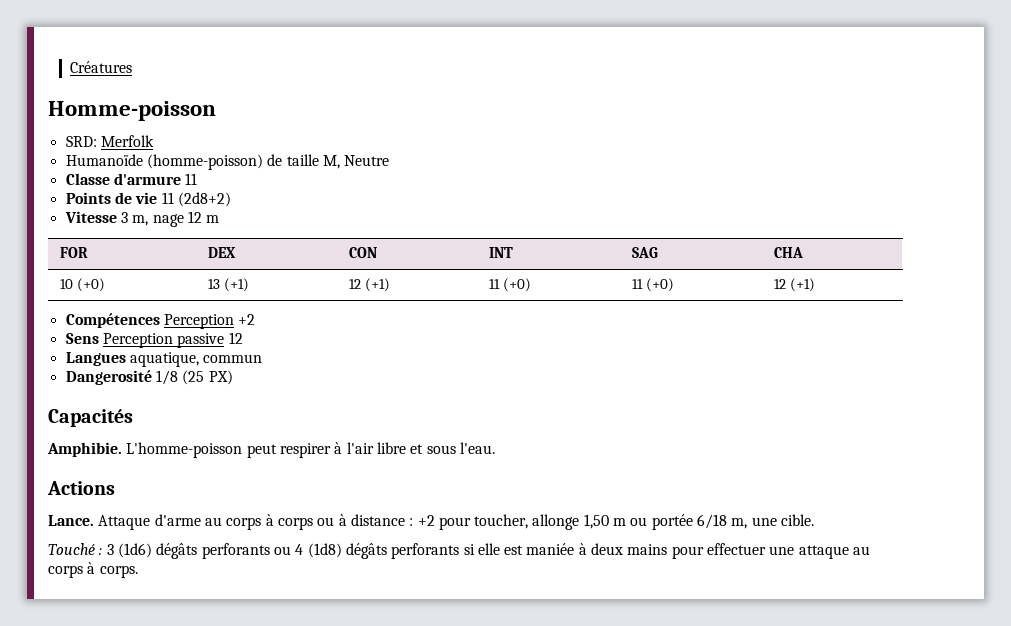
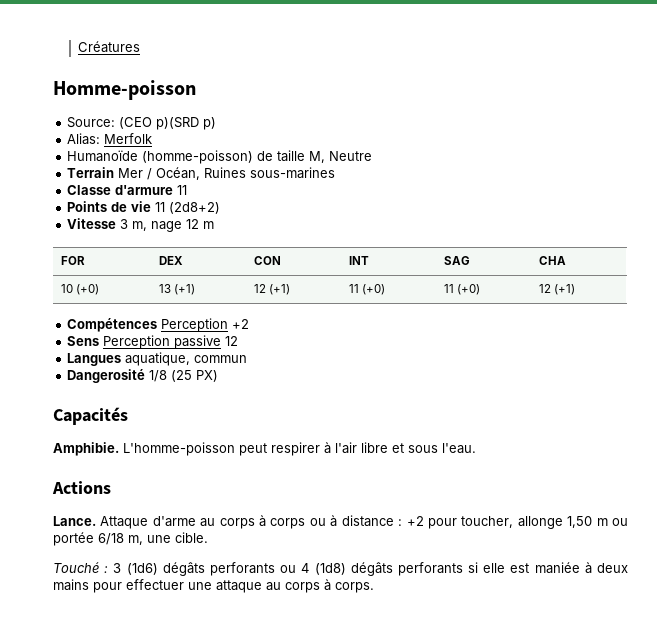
- SRD: Merfolk
+ Source: (CEO p)(SRD p)
+ Alias: Merfolk
+ Terrain Mer / Océan, Ruines sous-marines

